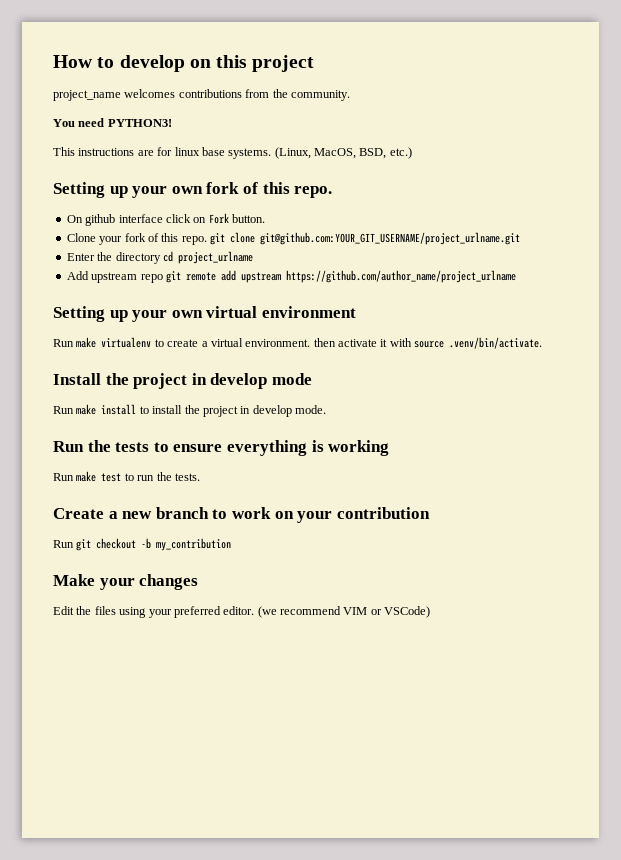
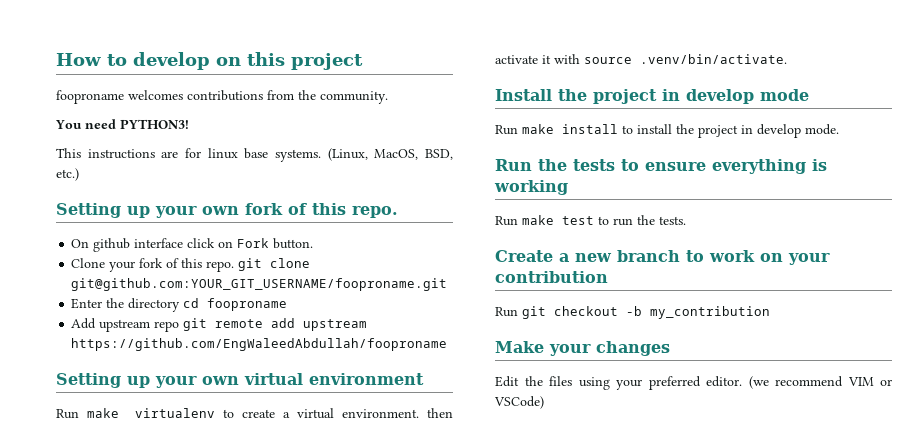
- project_name welcomes contributions from the community.
+ fooproname welcomes contributions from the community.
- Clone your fork of this repo. git clone git@github.com:YOUR_GIT_USERNAME/project_urlname.git
+ Clone your fork of this repo. git clone git@github.com:YOUR_GIT_USERNAME/fooproname.git
- Enter the directory cd project_urlname
+ Enter the directory cd fooproname
- Add upstream repo git remote add upstream https://github.com/author_name/project_urlname
+ Add upstream repo git remote add upstream https://github.com/EngWaleedAbdullah/fooproname

